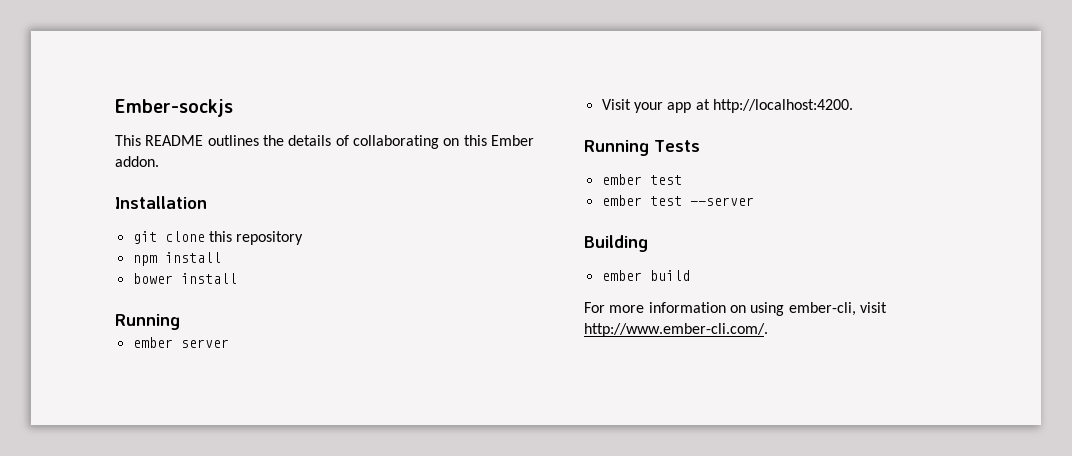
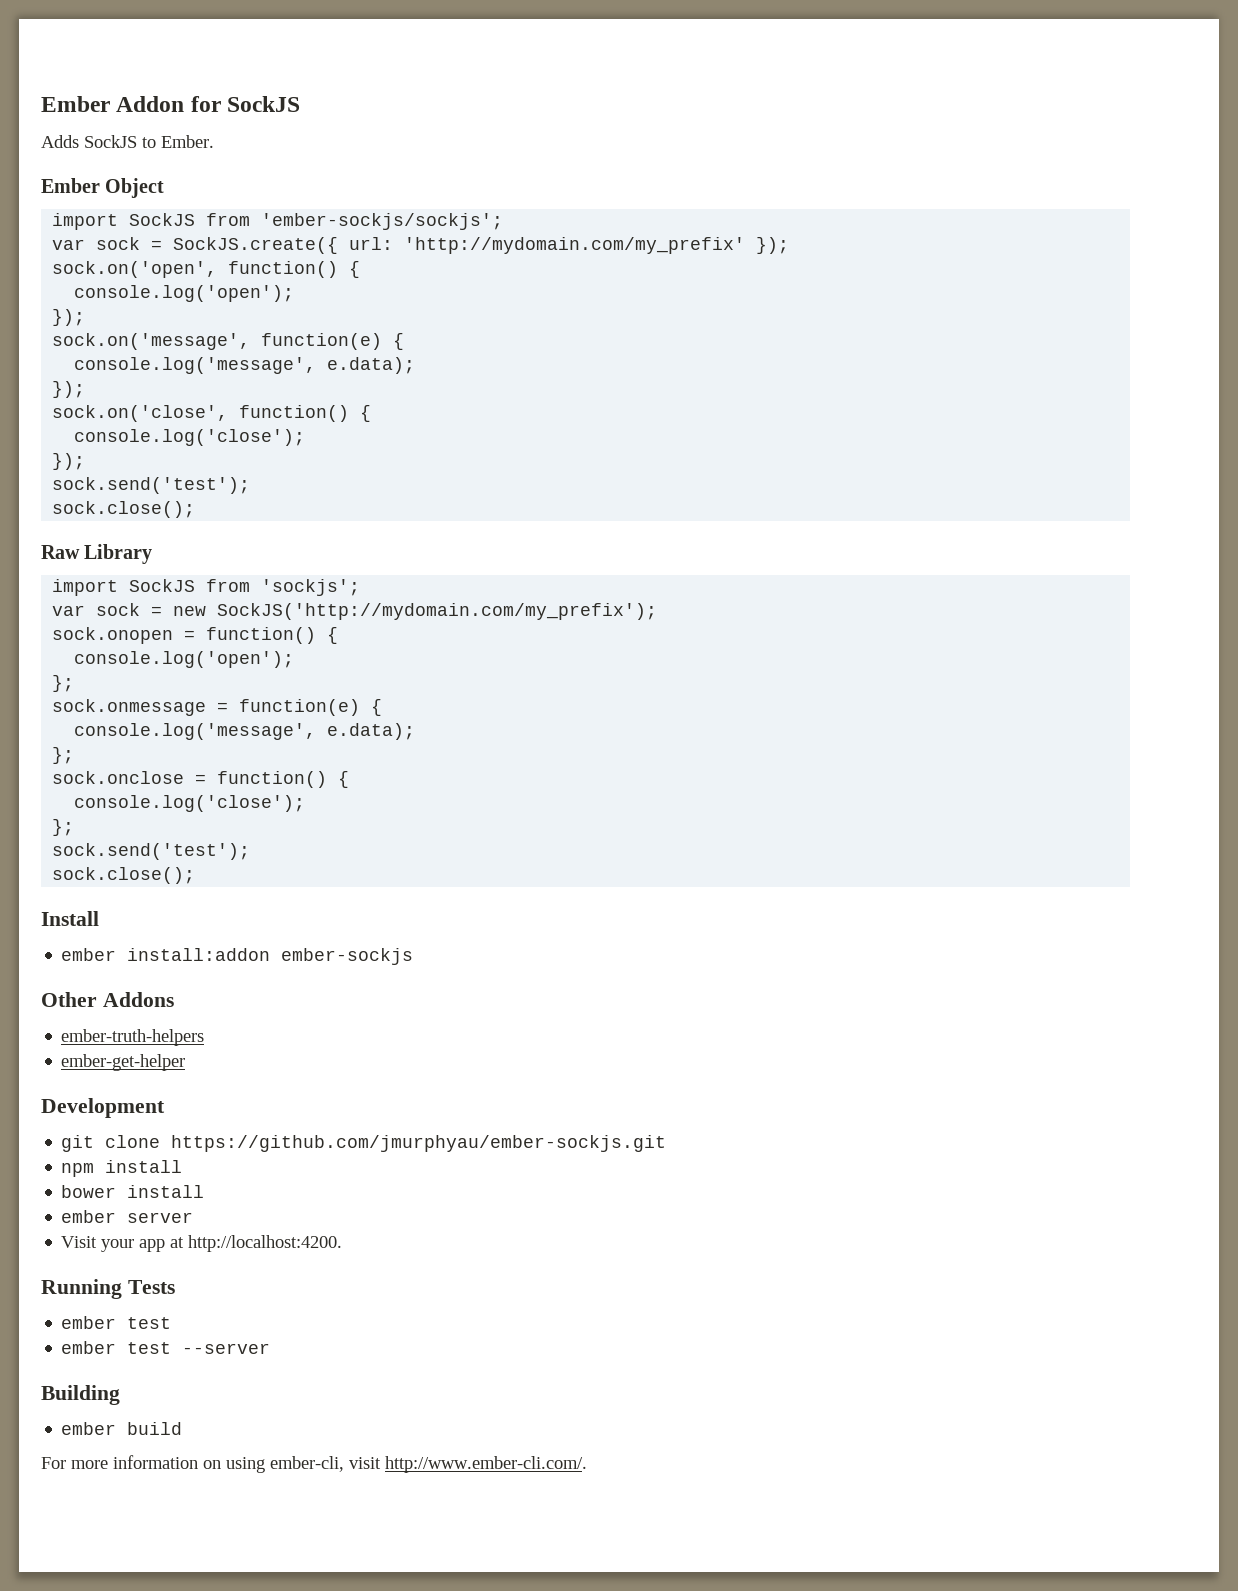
- Ember-sockjs
- This README outlines the details of collaborating on this Ember addon.
- Installation
+ Ember Addon for SockJS
+ Adds SockJS to Ember.
+ Ember Object
+ import SockJS from 'ember-sockjs/sockjs';
+ var sock = SockJS.create({ url: 'http://mydomain.com/my_prefix' });
+ sock.on('open', function() {
+ console.log('open');
+ });
+ sock.on('message', function(e) {
+ console.log('message', e.data);
+ });
+ sock.on('close', function() {
+ console.log('close');
+ });
+ sock.send('test');
+ sock.close();
+ Raw Library
+ import SockJS from 'sockjs';
+ var sock = new SockJS('http://mydomain.com/my_prefix');
+ sock.onopen = function() {
+ console.log('open');
+ };
+ sock.onmessage = function(e) {
+ console.log('message', e.data);
+ };
+ sock.onclose = function() {
+ console.log('close');
+ };
+ sock.send('test');
+ sock.close();
+ Install
+ ember install:addon ember-sockjs
+ Other Addons
+ ember-truth-helpers
+ ember-get-helper
+ Development
- git clone this repository
+ git clone https://github.com/jmurphyau/ember-sockjs.git
  bower install
- Running

